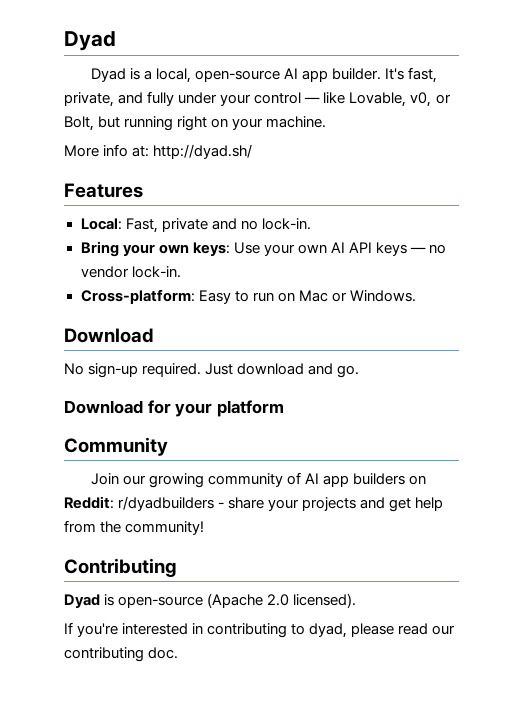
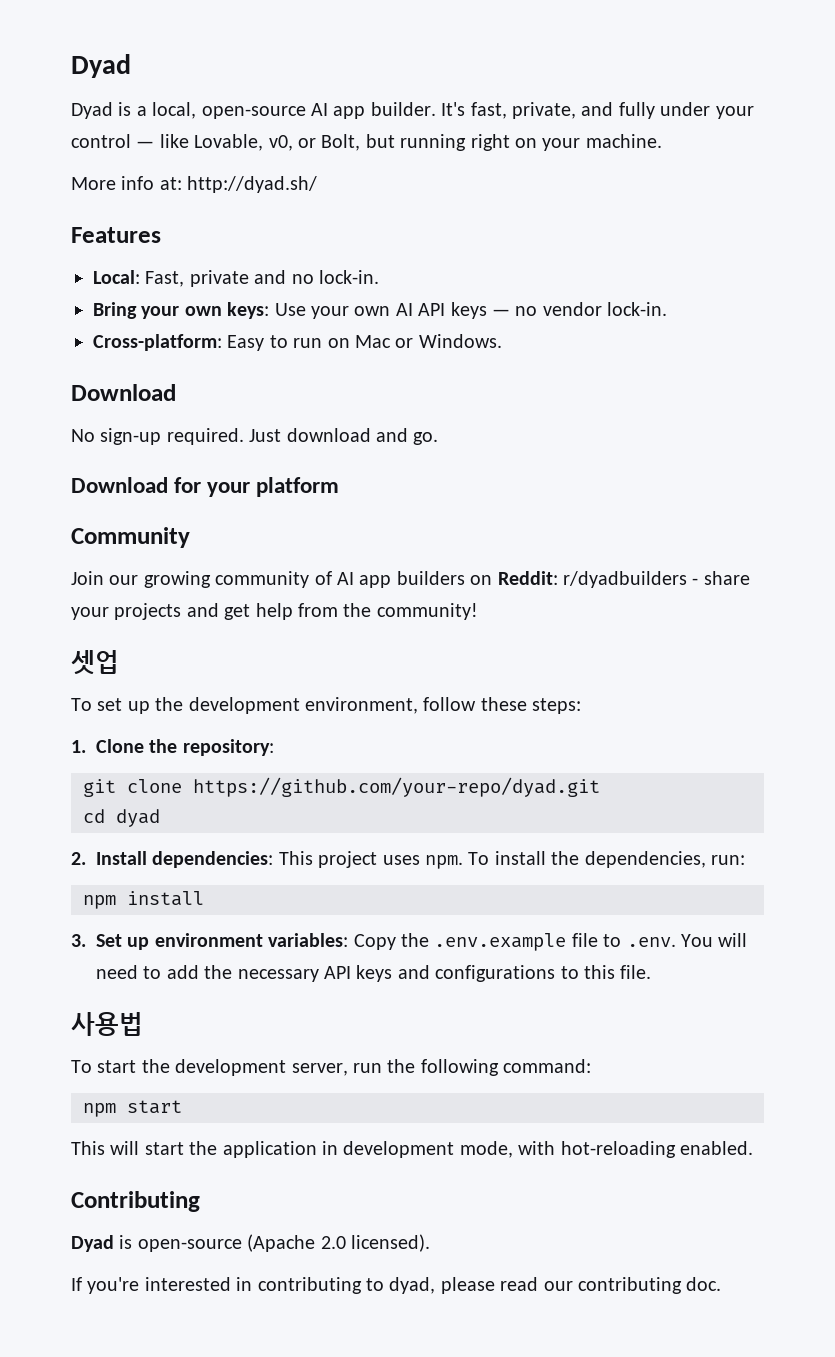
+ 셋업
+ To set up the development environment, follow these steps:
+ 1. Clone the repository:
+ git clone https://github.com/your-repo/dyad.git
+ cd dyad
+ 2. Install dependencies: This project uses npm. To install the dependencies, run:
+ npm install
+ 3. Set up environment variables: Copy the .env.example file to .env. You will need to add the necessary API keys and configurations to this file.
+ 사용법
+ To start the development server, run the following command:
+ npm start
+ This will start the application in development mode, with hot-reloading enabled.

